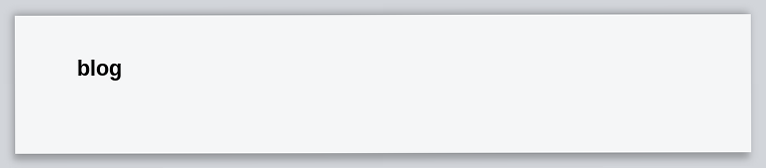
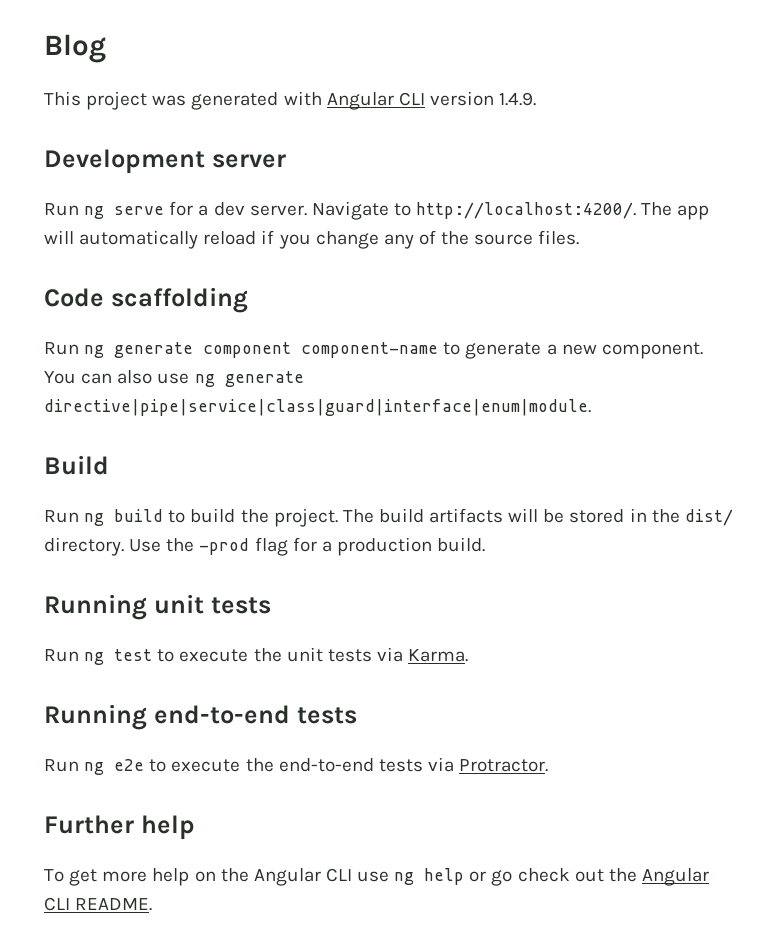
- blog
+ Blog
+ This project was generated with Angular CLI version 1.4.9.
+ Development server
+ Run ng serve for a dev server. Navigate to http://localhost:4200/. The app will automatically reload if you change any of the source files.
+ Code scaffolding
+ Run ng generate component component-name to generate a new component. You can also use ng generate directive|pipe|service|class|guard|interface|enum|module.
+ Build
+ Run ng build to build the project. The build artifacts will be stored in the dist/ directory. Use the -prod flag for a production build.
+ Running unit tests
+ Run ng test to execute the unit tests via Karma.
+ Running end-to-end tests
+ Run ng e2e to execute the end-to-end tests via Protractor.
+ Further help
+ To get more help on the Angular CLI use ng help or go check out the Angular CLI README.

